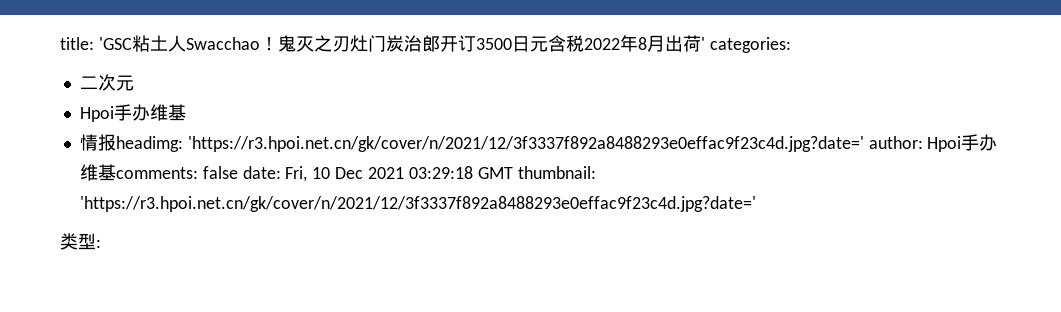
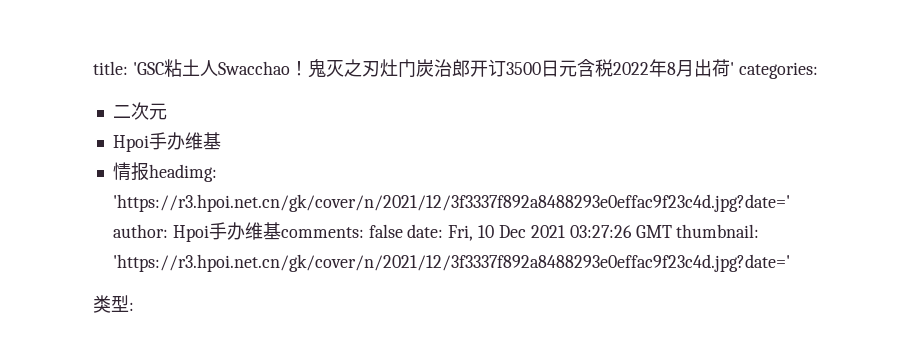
- 情报headimg: 'https://r3.hpoi.net.cn/gk/cover/n/2021/12/3f3337f892a8488293e0effac9f23c4d.jpg?date=' author: Hpoi手办维基comments: false date: Fri, 10 Dec 2021 03:29:18 GMT thumbnail: 'https://r3.hpoi.net.cn/gk/cover/n/2021/12/3f3337f892a8488293e0effac9f23c4d.jpg?date='
+ 情报headimg: 'https://r3.hpoi.net.cn/gk/cover/n/2021/12/3f3337f892a8488293e0effac9f23c4d.jpg?date=' author: Hpoi手办维基comments: false date: Fri, 10 Dec 2021 03:27:26 GMT thumbnail: 'https://r3.hpoi.net.cn/gk/cover/n/2021/12/3f3337f892a8488293e0effac9f23c4d.jpg?date='

